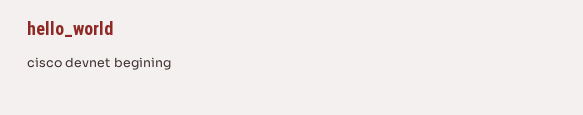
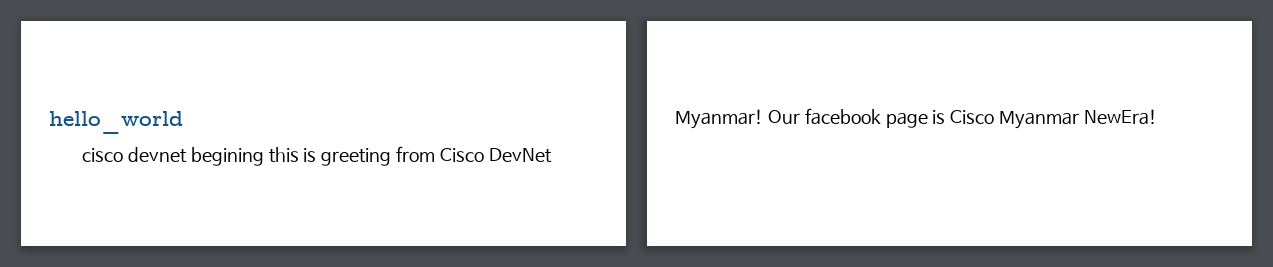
- cisco devnet begining
+ cisco devnet begining this is greeting from Cisco DevNet Myanmar! Our facebook page is Cisco Myanmar NewEra!

